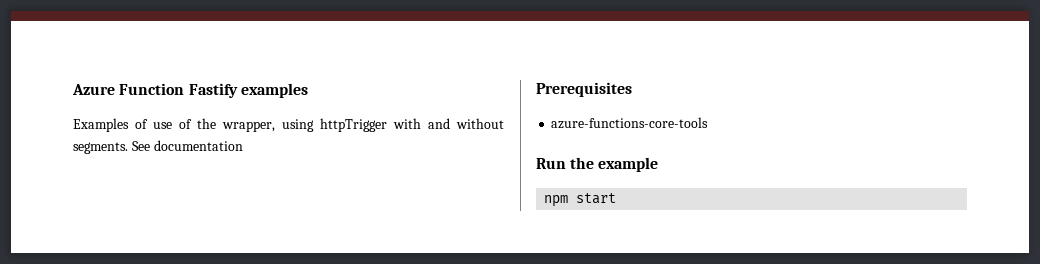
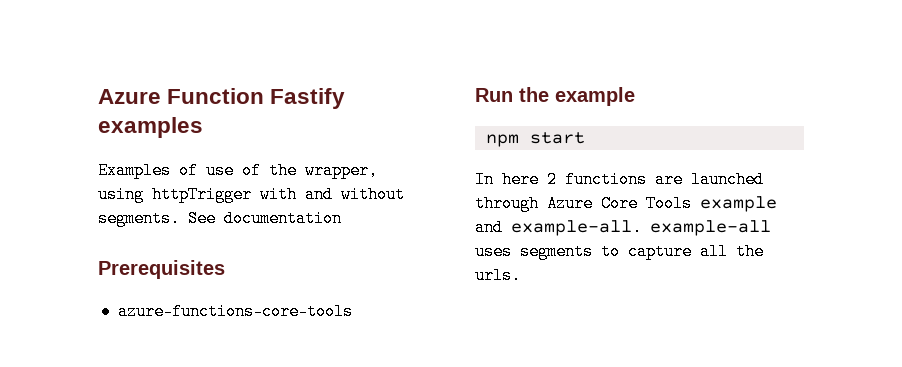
+ In here 2 functions are launched through Azure Core Tools example and example-all. example-all uses segments to capture all the urls.

